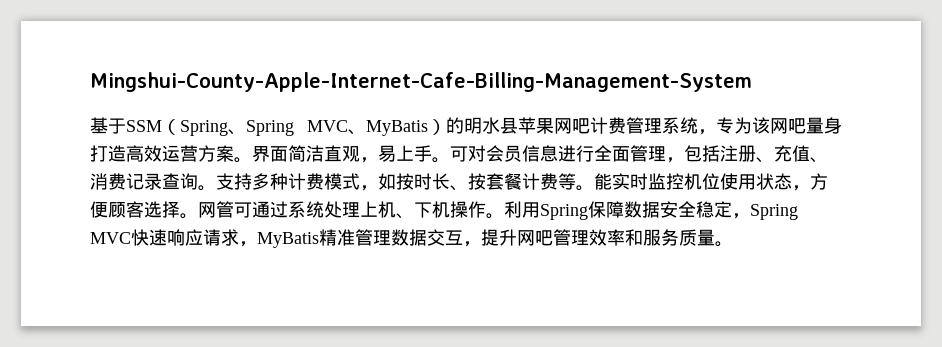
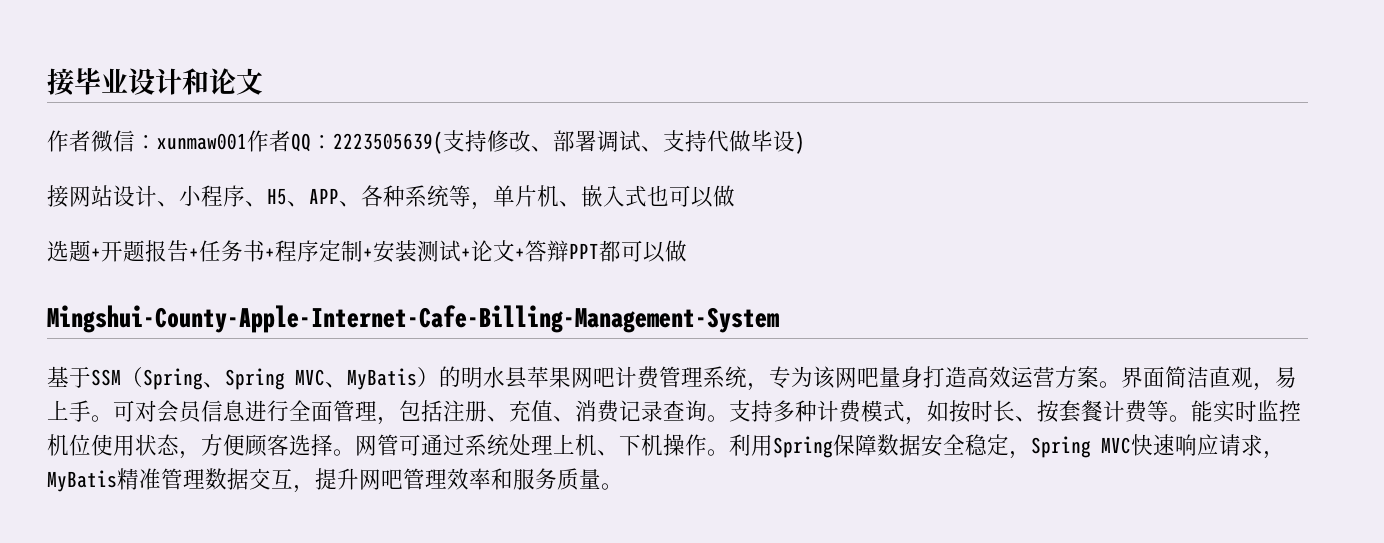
+ 接毕业设计和论文
+ 作者微信：xunmaw001作者QQ：2223505639(支持修改、部署调试、支持代做毕设)
+ 接网站设计、小程序、H5、APP、各种系统等，单片机、嵌入式也可以做
+ 选题+开题报告+任务书+程序定制+安装测试+论文+答辩PPT都可以做

